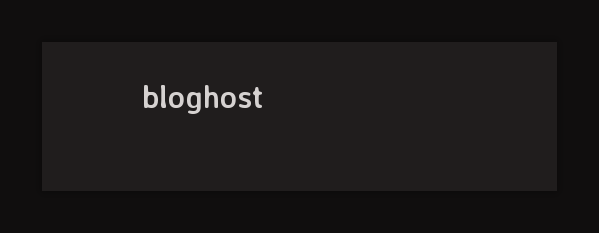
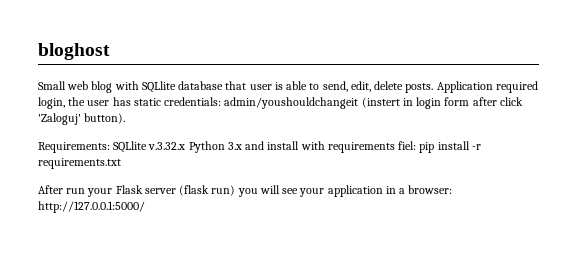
+ Small web blog with SQLlite database that user is able to send, edit, delete posts. Application required login, the user has static credentials: admin/youshouldchangeit (instert in login form after click 'Zaloguj' button).
+ Requirements: SQLlite v.3.32.x Python 3.x and install with requirements fiel: pip install -r requirements.txt
+ After run your Flask server (flask run) you will see your application in a browser: http://127.0.0.1:5000/

